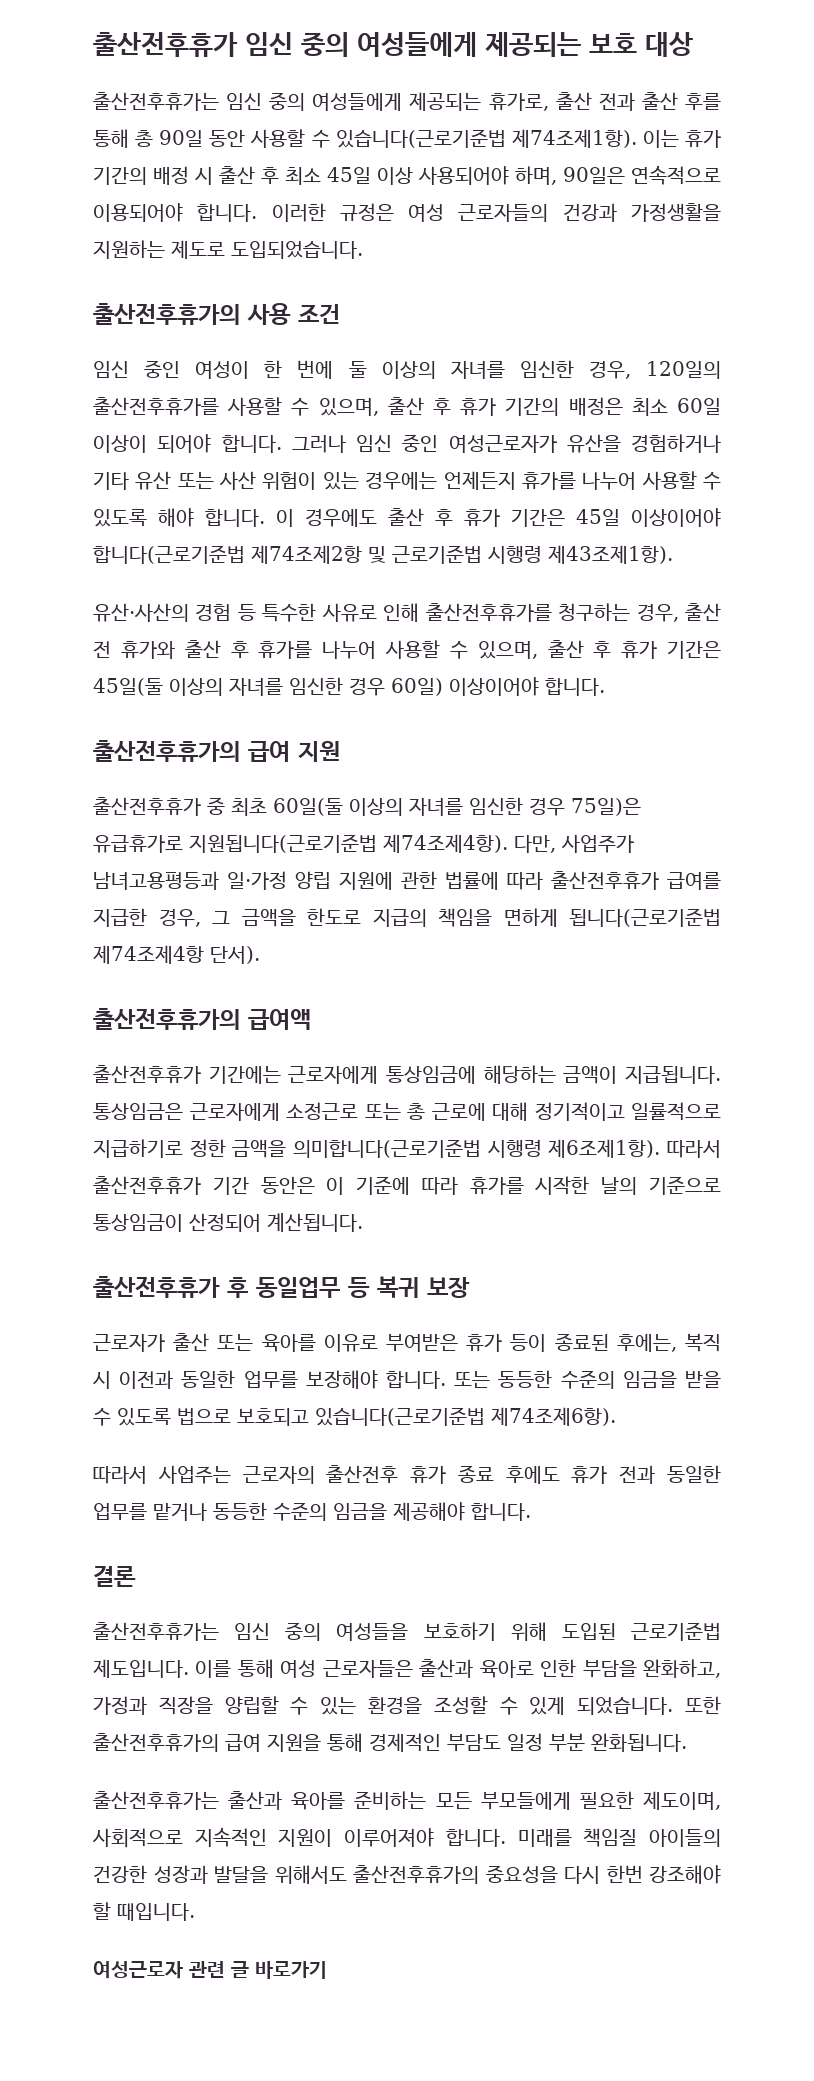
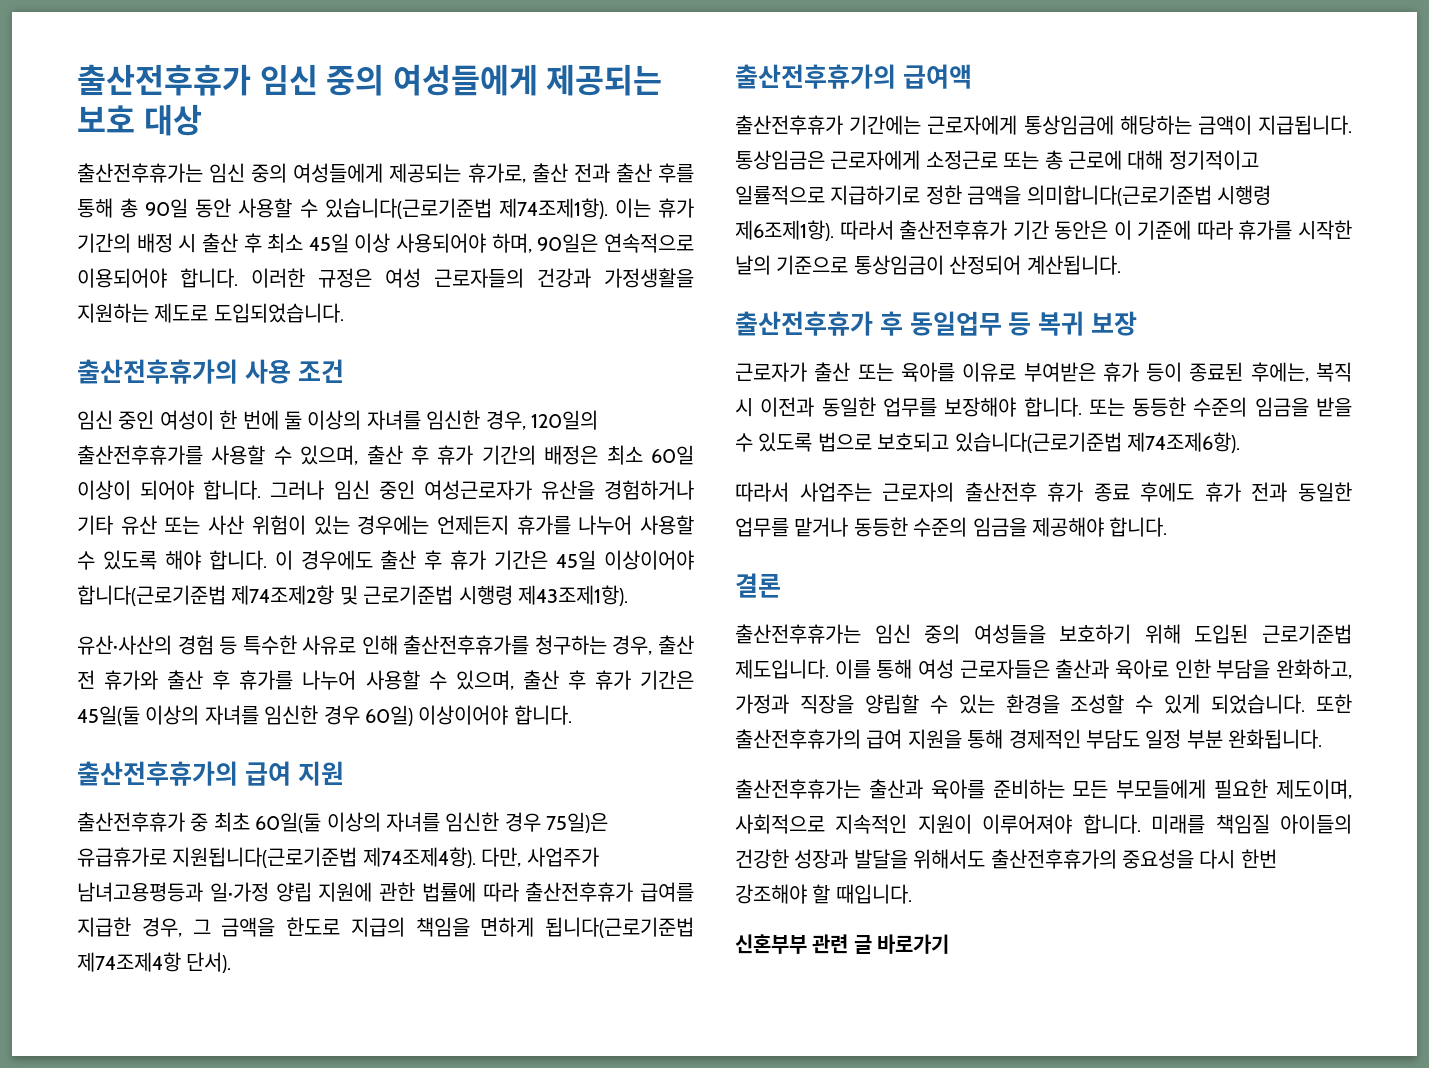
- 여성근로자 관련 글 바로가기
+ 신혼부부 관련 글 바로가기

